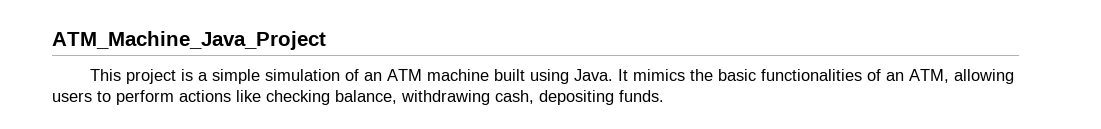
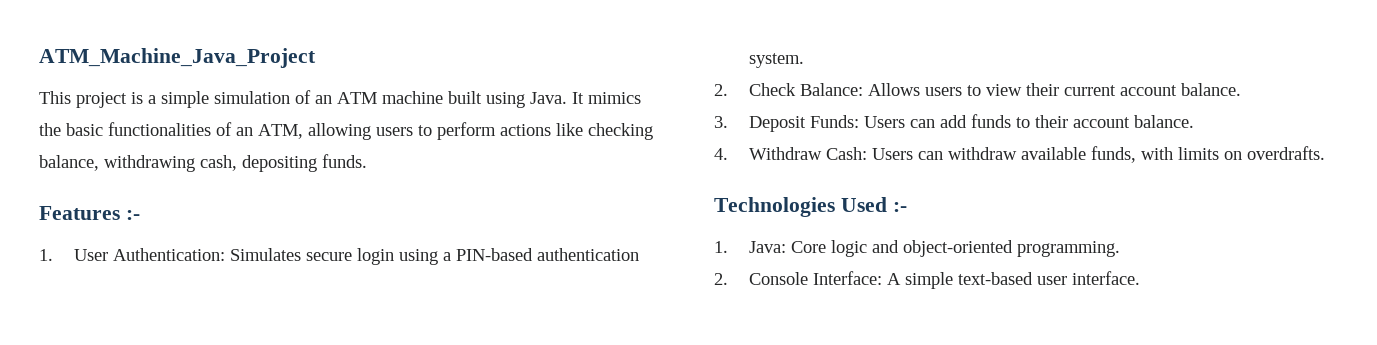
+ Features :-
+ 1. User Authentication: Simulates secure login using a PIN-based authentication system.
+ 2. Check Balance: Allows users to view their current account balance.
+ 3. Deposit Funds: Users can add funds to their account balance.
+ 4. Withdraw Cash: Users can withdraw available funds, with limits on overdrafts.
+ Technologies Used :-
+ 1. Java: Core logic and object-oriented programming.
+ 2. Console Interface: A simple text-based user interface.

